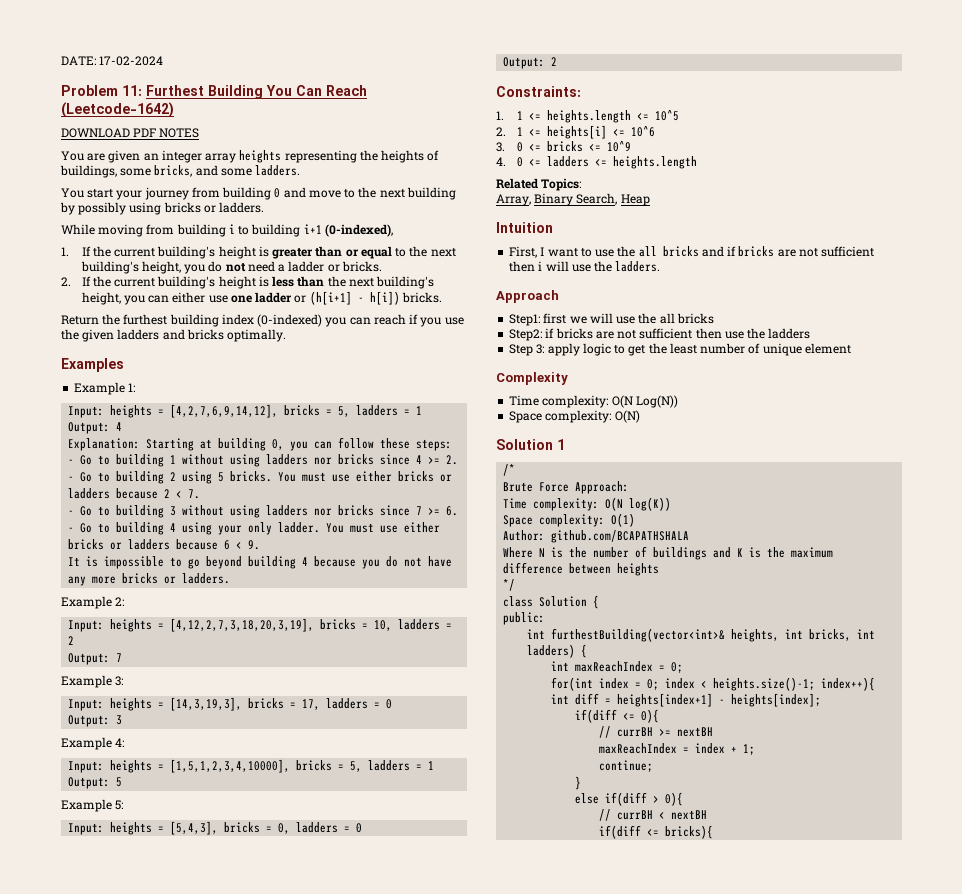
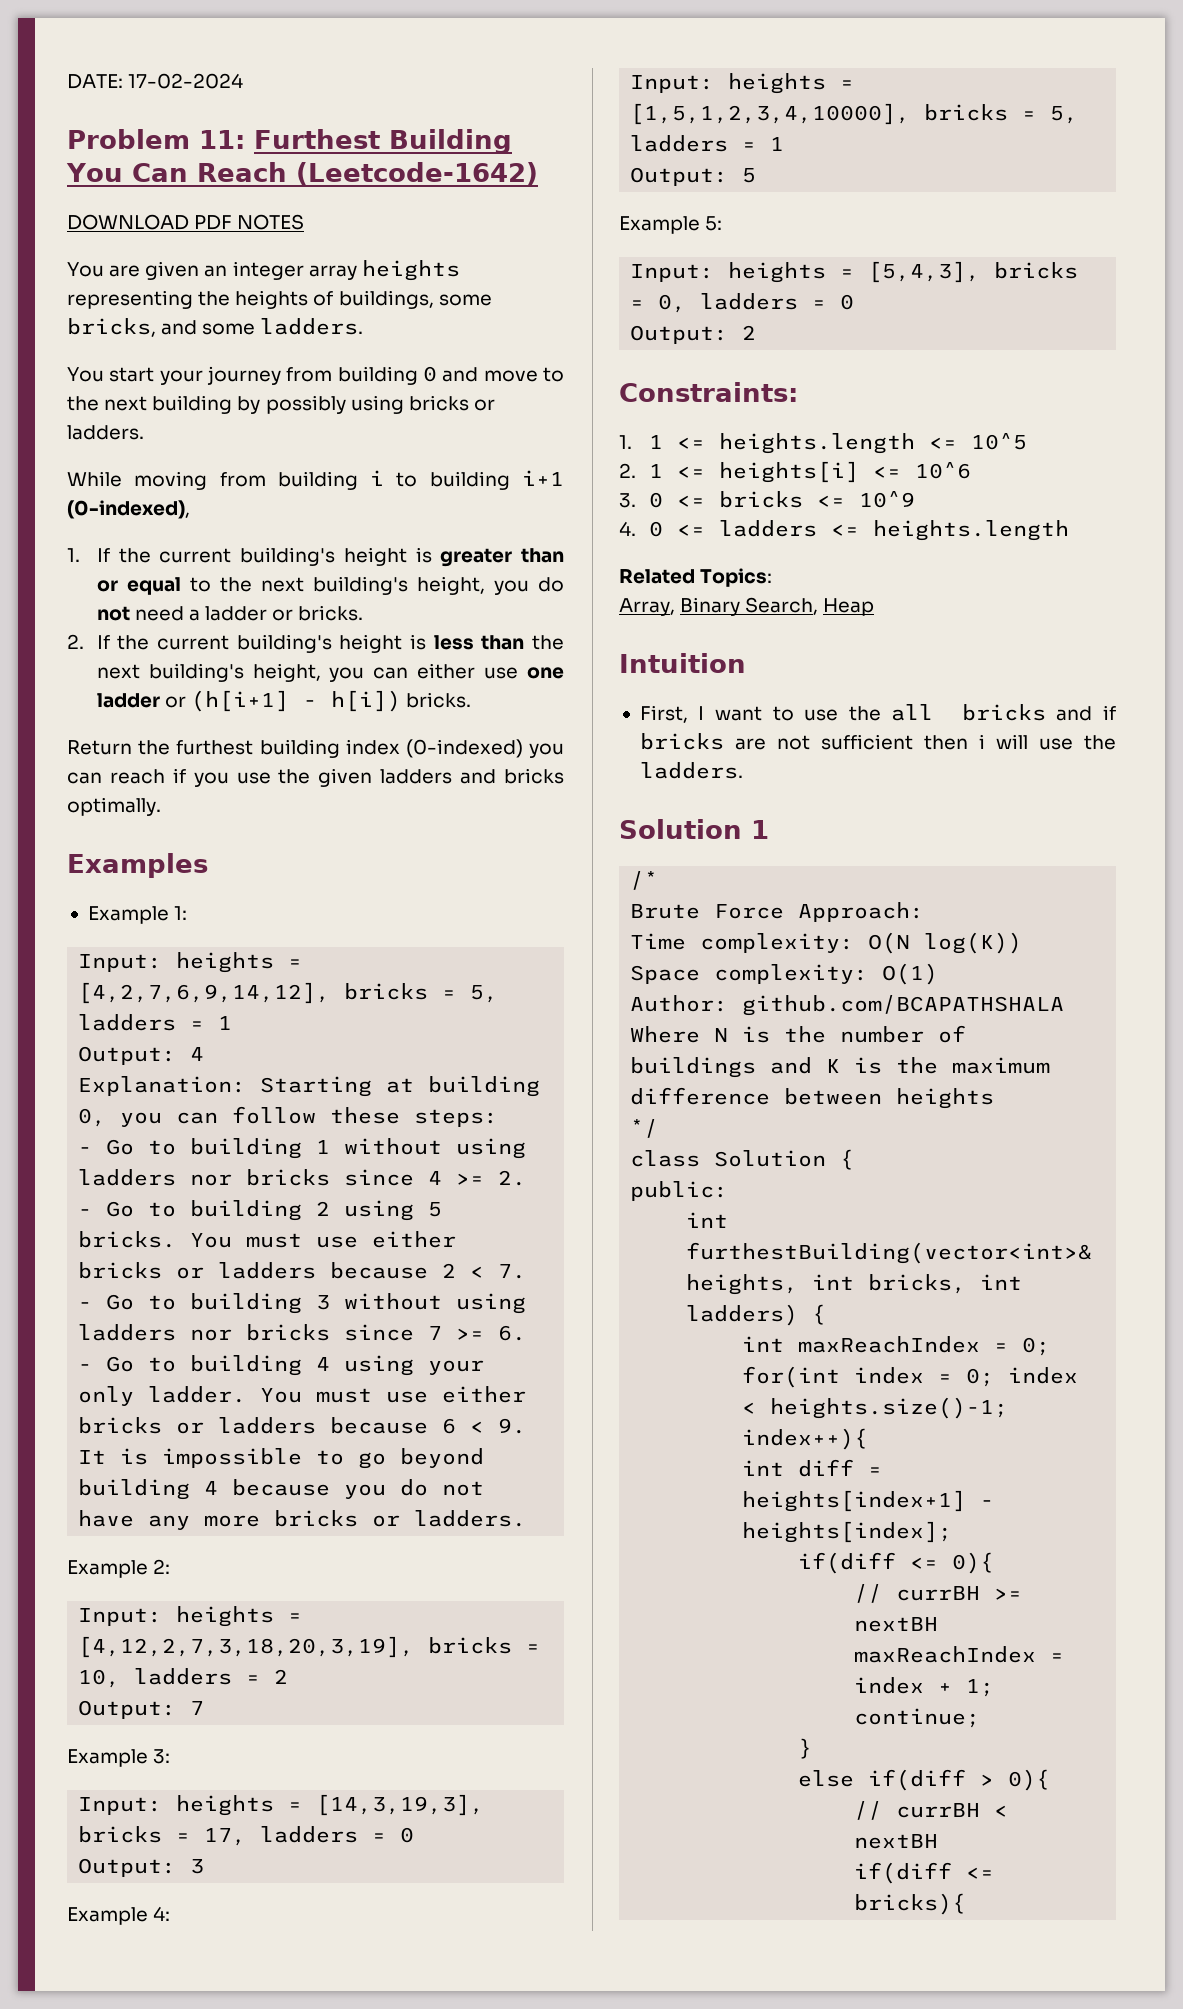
- Approach
- Step1: first we will use the all bricks
- Step2: if bricks are not sufficient then use the ladders
- Step 3: apply logic to get the least number of unique element
- Complexity
- Time complexity: O(N Log(N))
- Space complexity: O(N)

